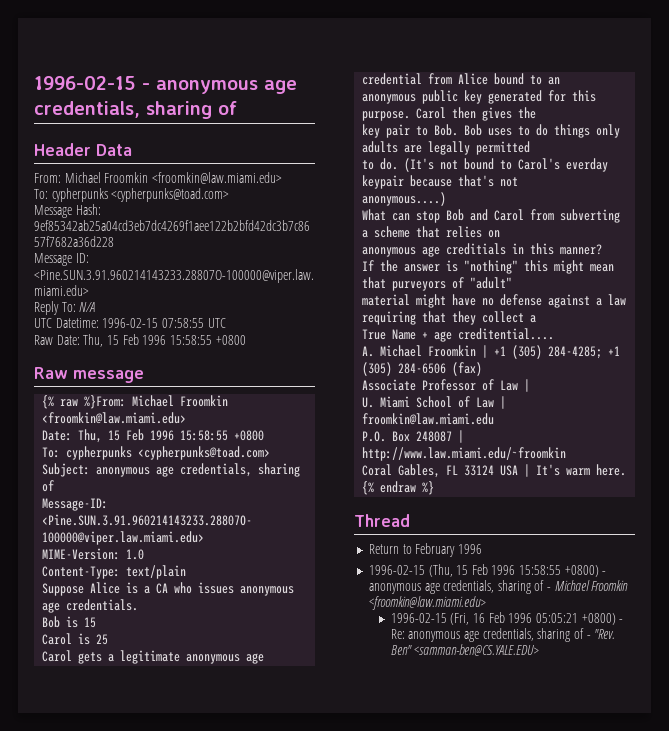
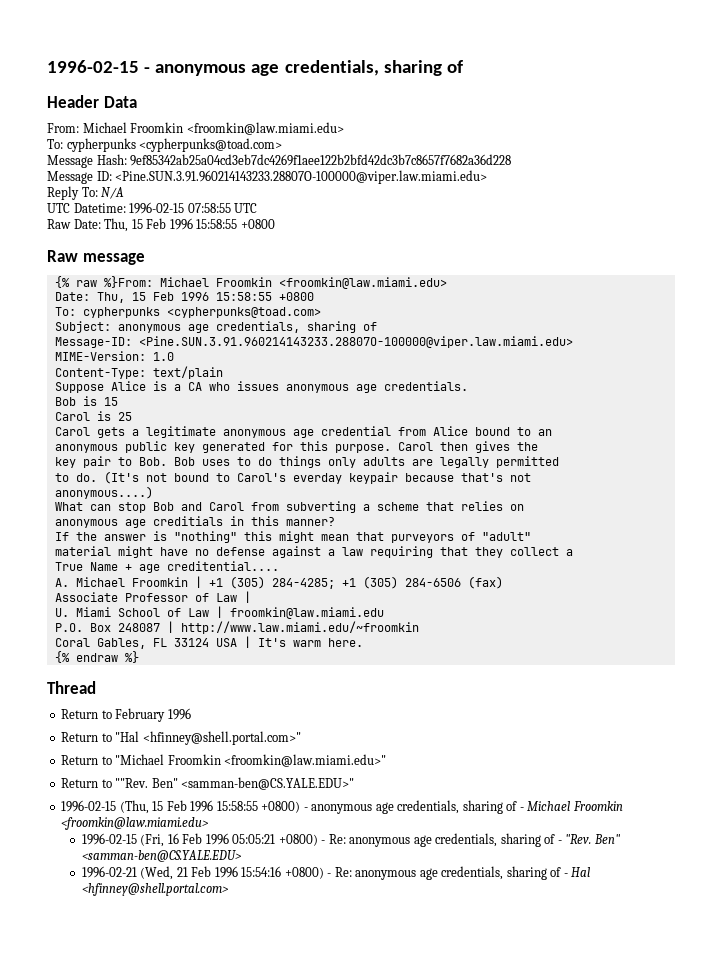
+ Return to "Hal <hfinney@shell.portal.com>"
+ Return to "Michael Froomkin <froomkin@law.miami.edu>"
+ Return to ""Rev. Ben" <samman-ben@CS.YALE.EDU>"
+ 1996-02-21 (Wed, 21 Feb 1996 15:54:16 +0800) - Re: anonymous age credentials, sharing of - Hal <hfinney@shell.portal.com>

